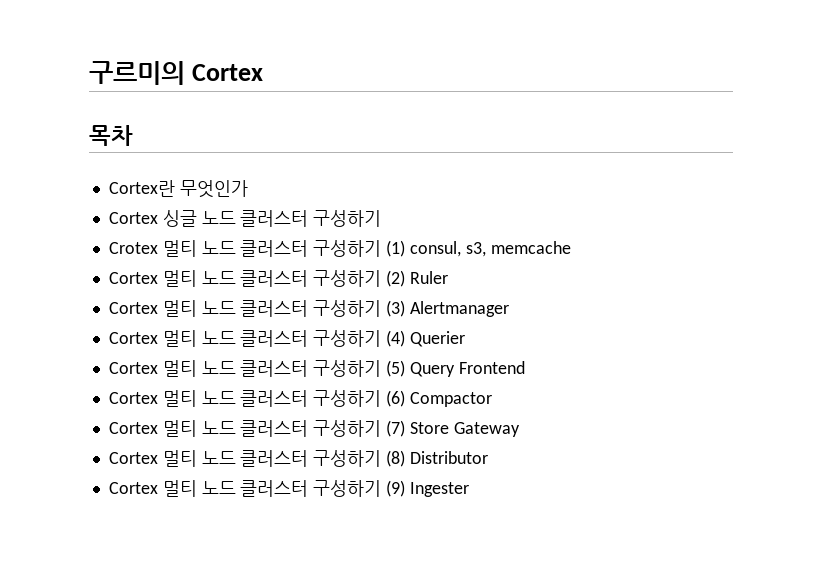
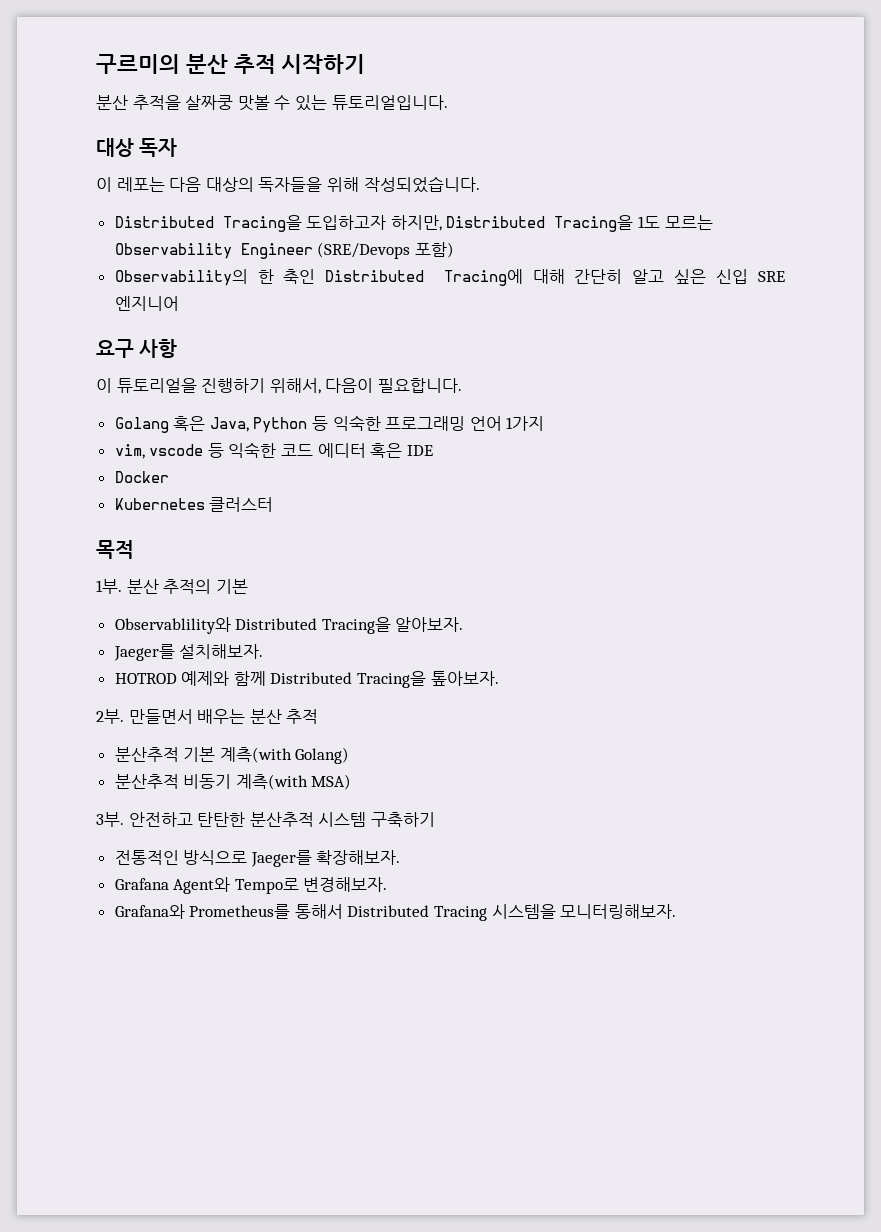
- 구르미의 Cortex
- 목차
- Cortex란 무엇인가
- Cortex 싱글 노드 클러스터 구성하기
- Crotex 멀티 노드 클러스터 구성하기 (1) consul, s3, memcache
- Cortex 멀티 노드 클러스터 구성하기 (2) Ruler
- Cortex 멀티 노드 클러스터 구성하기 (3) Alertmanager
- Cortex 멀티 노드 클러스터 구성하기 (4) Querier
- Cortex 멀티 노드 클러스터 구성하기 (5) Query Frontend
- Cortex 멀티 노드 클러스터 구성하기 (6) Compactor
- Cortex 멀티 노드 클러스터 구성하기 (7) Store Gateway
- Cortex 멀티 노드 클러스터 구성하기 (8) Distributor
- Cortex 멀티 노드 클러스터 구성하기 (9) Ingester
+ 구르미의 분산 추적 시작하기
+ 분산 추적을 살짜쿵 맛볼 수 있는 튜토리얼입니다.
+ 대상 독자
+ 이 레포는 다음 대상의 독자들을 위해 작성되었습니다.
+ Distributed Tracing을 도입하고자 하지만, Distributed Tracing을 1도 모르는 Observability Engineer (SRE/Devops 포함)
+ Observability의 한 축인 Distributed Tracing에 대해 간단히 알고 싶은 신입 SRE 엔지니어
+ 요구 사항
+ 이 튜토리얼을 진행하기 위해서, 다음이 필요합니다.
+ Golang 혹은 Java, Python 등 익숙한 프로그래밍 언어 1가지
+ vim, vscode 등 익숙한 코드 에디터 혹은 IDE
+ Docker
+ Kubernetes 클러스터
+ 목적
+ 1부. 분산 추적의 기본
+ Observablility와 Distributed Tracing을 알아보자.
+ Jaeger를 설치해보자.
+ HOTROD 예제와 함께 Distributed Tracing을 톺아보자.
+ 2부. 만들면서 배우는 분산 추적
+ 분산추적 기본 계측(with Golang)
+ 분산추적 비동기 계측(with MSA)
+ 3부. 안전하고 탄탄한 분산추적 시스템 구축하기
+ 전통적인 방식으로 Jaeger를 확장해보자.
+ Grafana Agent와 Tempo로 변경해보자.
+ Grafana와 Prometheus를 통해서 Distributed Tracing 시스템을 모니터링해보자.

